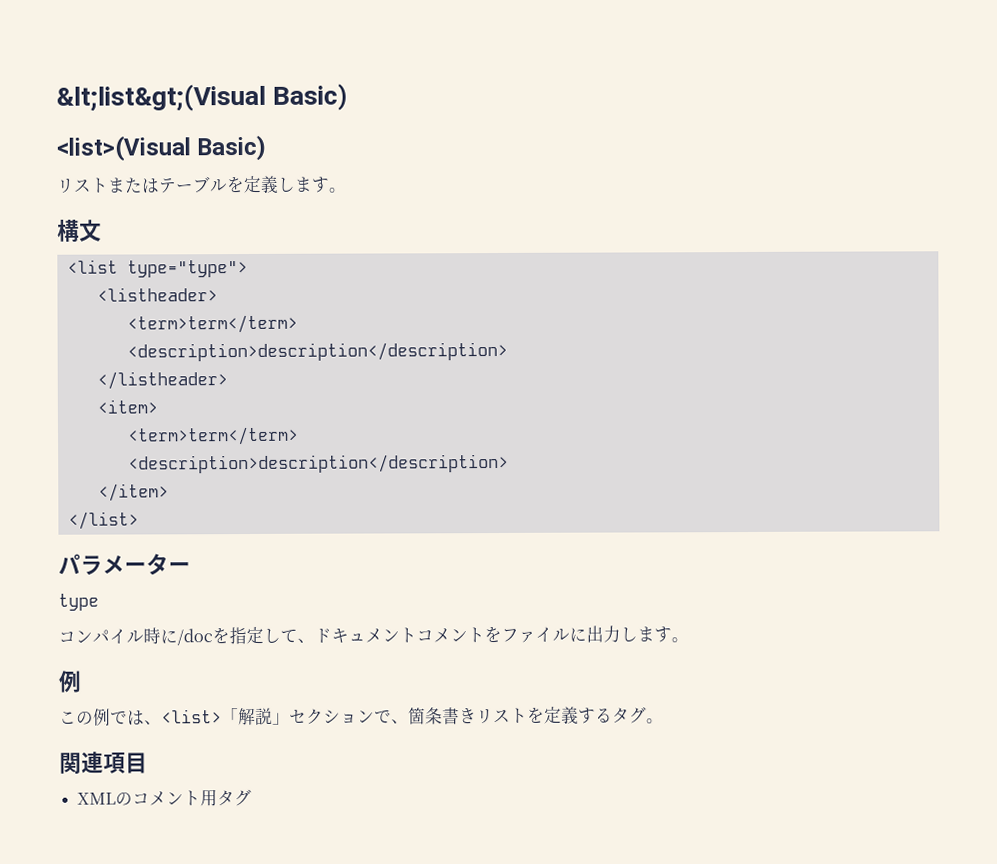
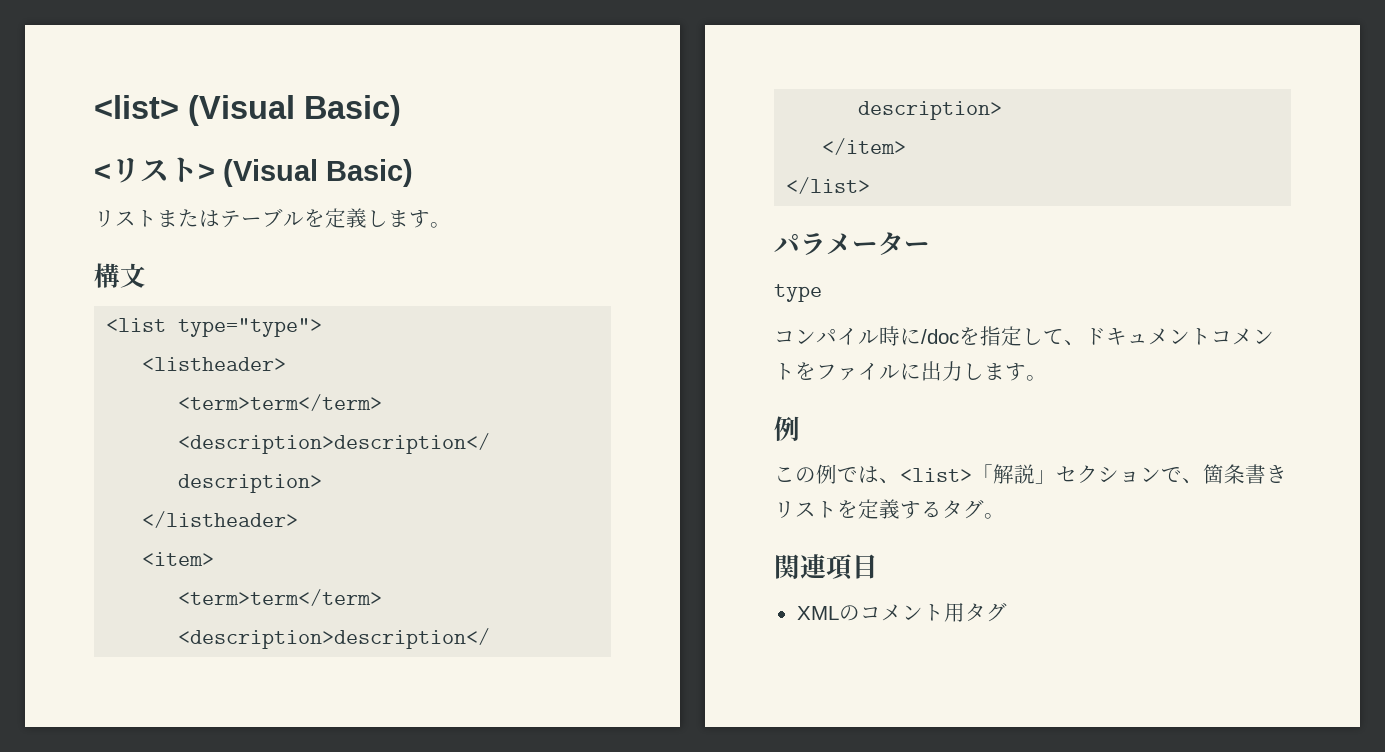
- &lt;list&gt;(Visual Basic)
- <list>(Visual Basic)
+ <list> (Visual Basic)
+ <リスト> (Visual Basic)

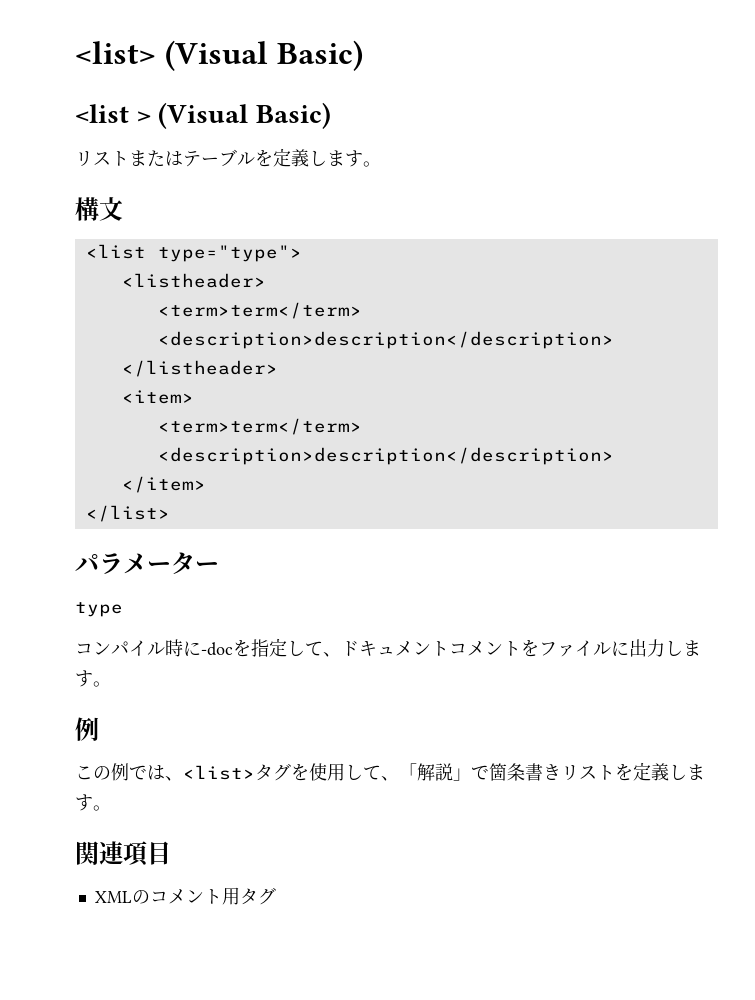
- <リスト> (Visual Basic)
+ <list > (Visual Basic)
- コンパイル時に/docを指定して、ドキュメントコメントをファイルに出力します。
+ コンパイル時に-docを指定して、ドキュメントコメントをファイルに出力します。
- この例では、<list>「解説」セクションで、箇条書きリストを定義するタグ。
+ この例では、<list>タグを使用して、「解説」で箇条書きリストを定義します。

